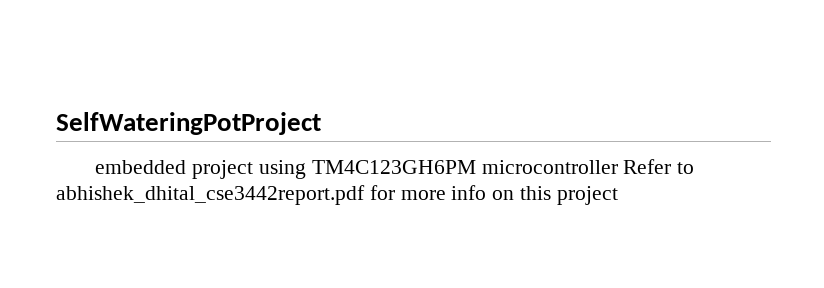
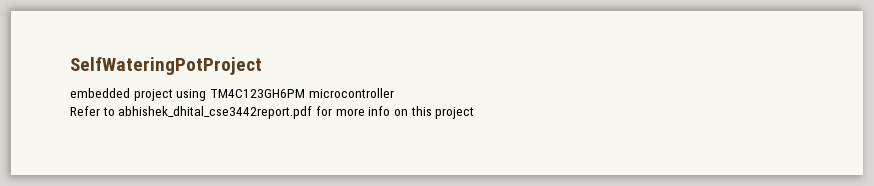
- embedded project using TM4C123GH6PM microcontroller Refer to abhishek_dhital_cse3442report.pdf for more info on this project
+ embedded project using TM4C123GH6PM microcontroller
+ Refer to abhishek_dhital_cse3442report.pdf for more info on this project

